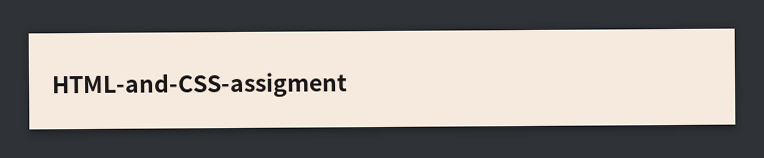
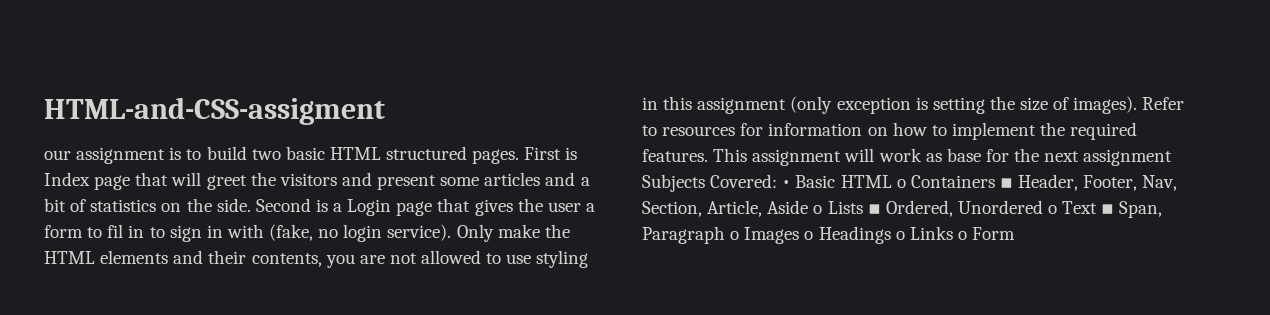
+ our assignment is to build two basic HTML structured pages. First is Index page that will greet the visitors and present some articles and a bit of statistics on the side. Second is a Login page that gives the user a form to fil in to sign in with (fake, no login service). Only make the HTML elements and their contents, you are not allowed to use styling in this assignment (only exception is setting the size of images). Refer to resources for information on how to implement the required features. This assignment will work as base for the next assignment Subjects Covered: • Basic HTML o Containers ▪ Header, Footer, Nav, Section, Article, Aside o Lists ▪ Ordered, Unordered o Text ▪ Span, Paragraph o Images o Headings o Links o Form

